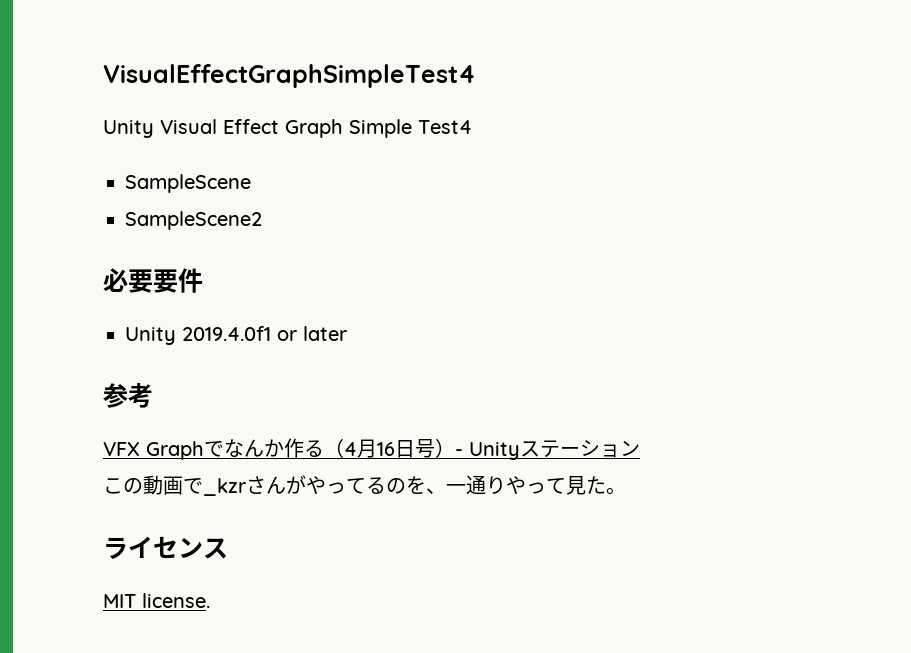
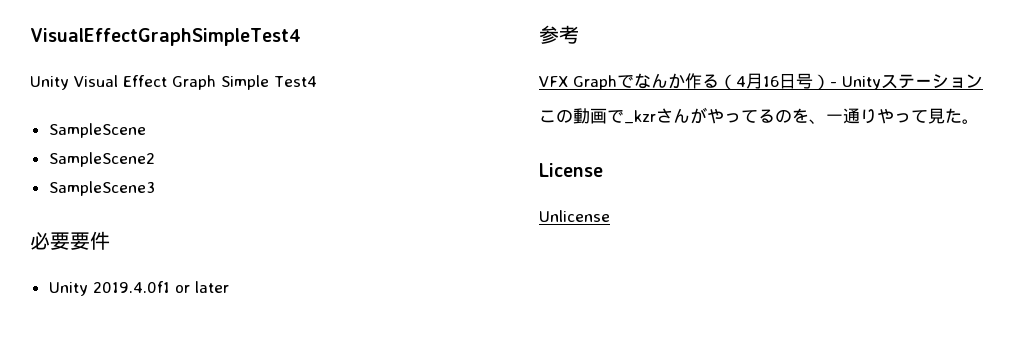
+ SampleScene3
- ライセンス
- MIT license.
+ License
+ Unlicense

